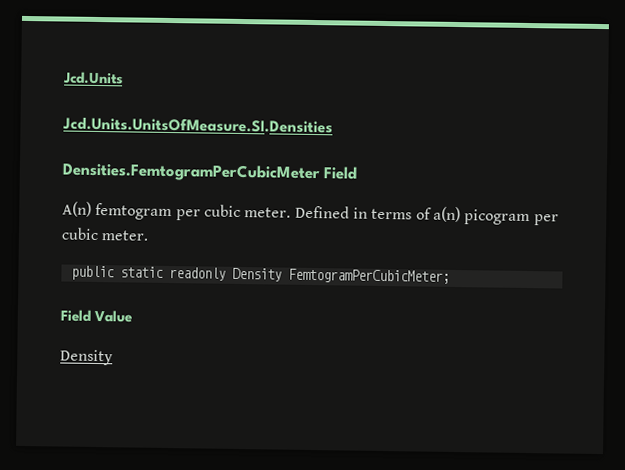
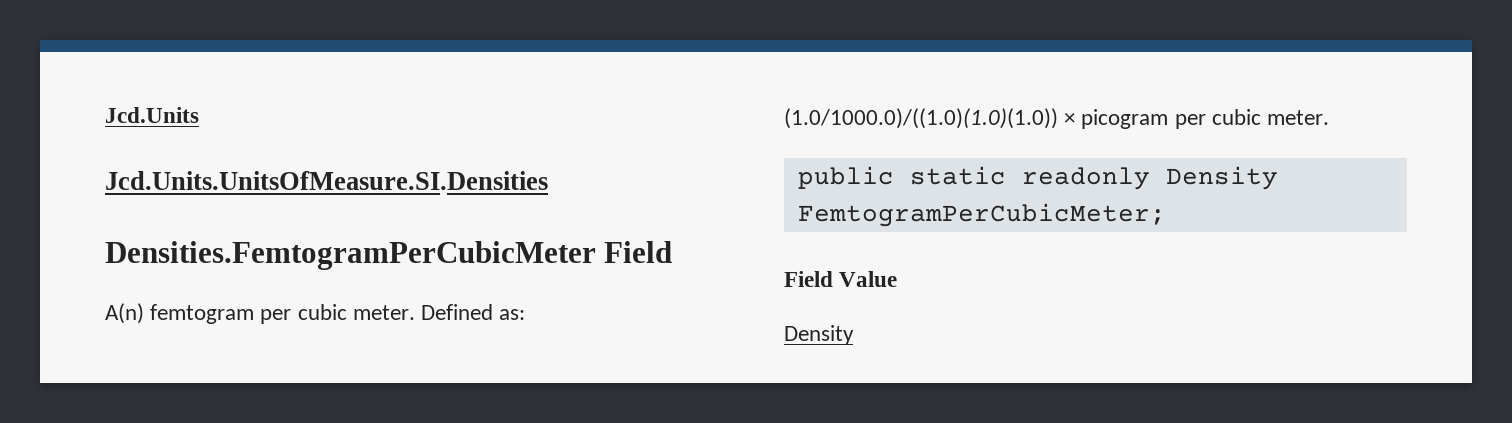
- Defined in terms of a(n) picogram per cubic meter.
+ Defined as: (1.0/1000.0)/((1.0)(1.0)(1.0)) × picogram per cubic meter.

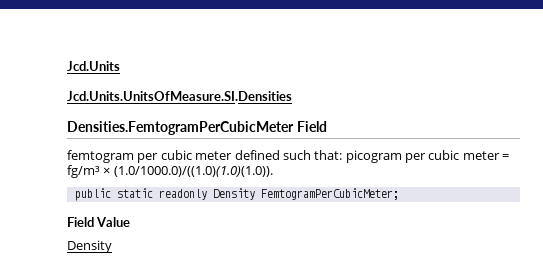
- A(n) femtogram per cubic meter. Defined as: (1.0/1000.0)/((1.0)(1.0)(1.0)) × picogram per cubic meter.
+ femtogram per cubic meter defined such that: picogram per cubic meter = fg/m³ × (1.0/1000.0)/((1.0)(1.0)(1.0)).

